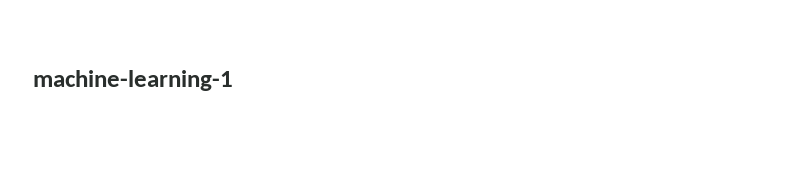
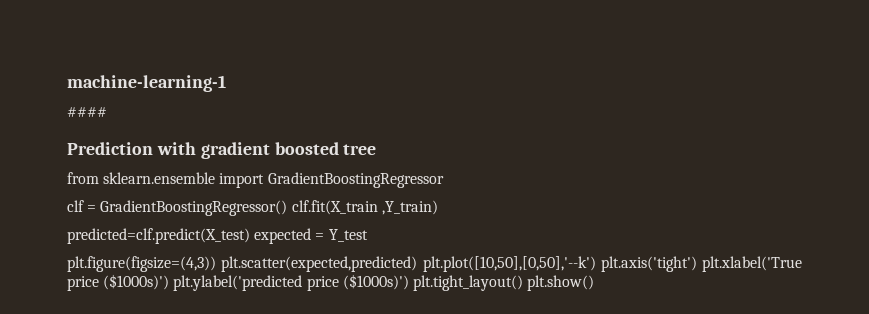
+ ####
+ Prediction with gradient boosted tree
+ from sklearn.ensemble import GradientBoostingRegressor
+ clf = GradientBoostingRegressor() clf.fit(X_train ,Y_train)
+ predicted=clf.predict(X_test) expected = Y_test
+ plt.figure(figsize=(4,3)) plt.scatter(expected,predicted) plt.plot([10,50],[0,50],'--k') plt.axis('tight') plt.xlabel('True price ($1000s)') plt.ylabel('predicted price ($1000s)') plt.tight_layout() plt.show()

